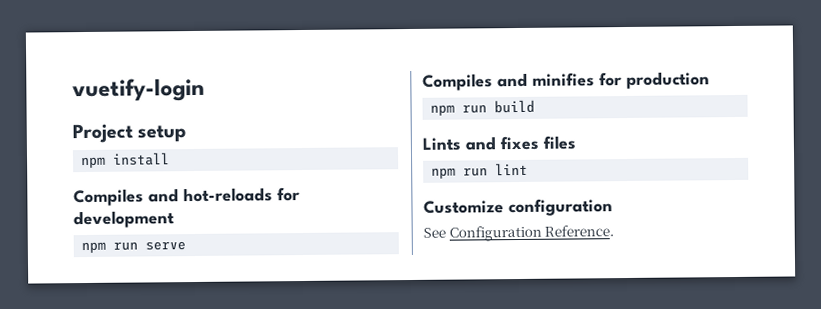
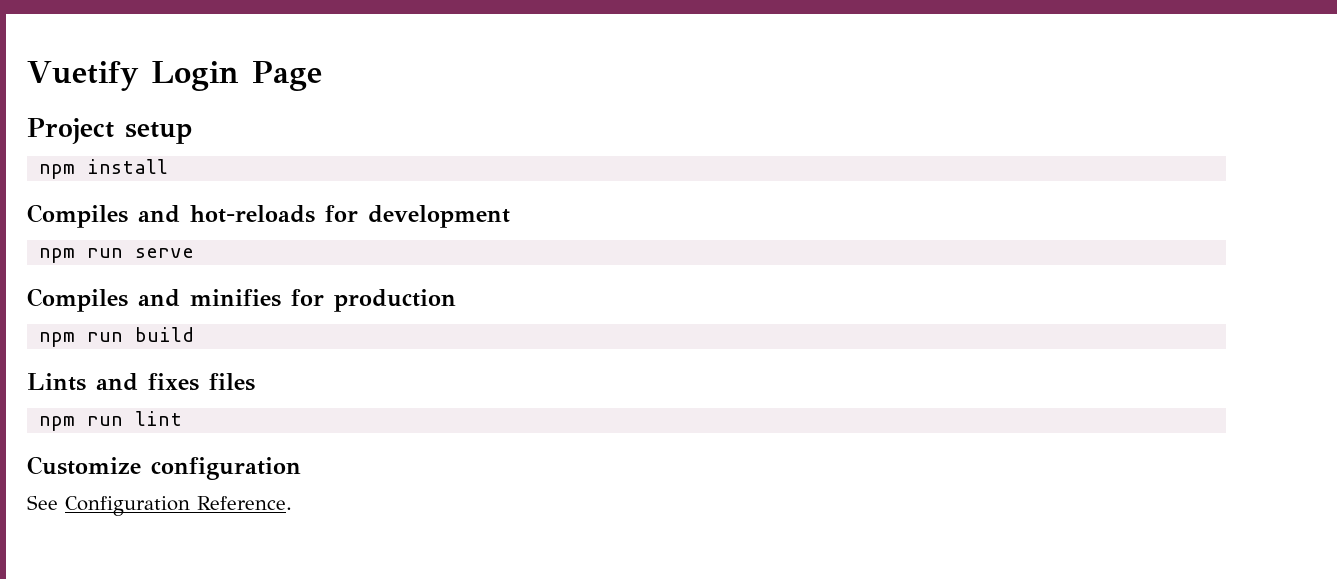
- vuetify-login
+ Vuetify Login Page

